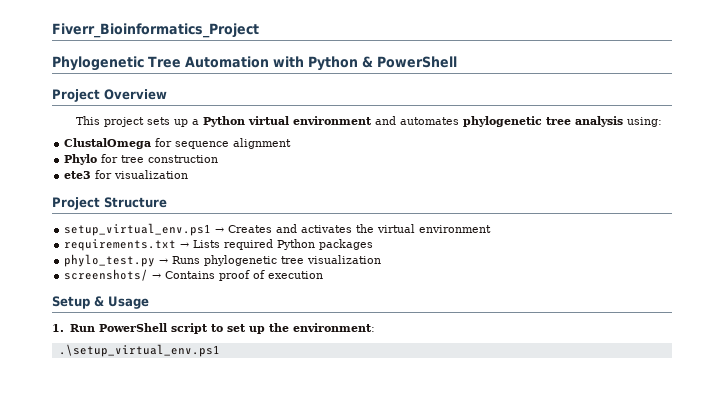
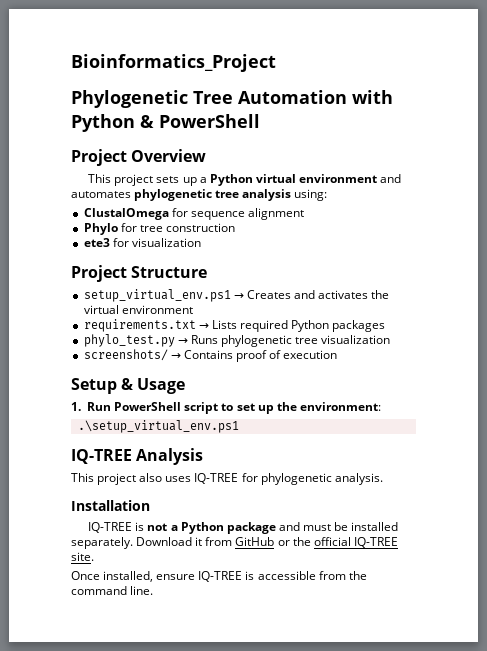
- Fiverr_Bioinformatics_Project
+ Bioinformatics_Project
+ IQ-TREE Analysis
+ This project also uses IQ-TREE for phylogenetic analysis.
+ Installation
+ IQ-TREE is not a Python package and must be installed separately. Download it from GitHub or the official IQ-TREE site.
+ Once installed, ensure IQ-TREE is accessible from the command line.

